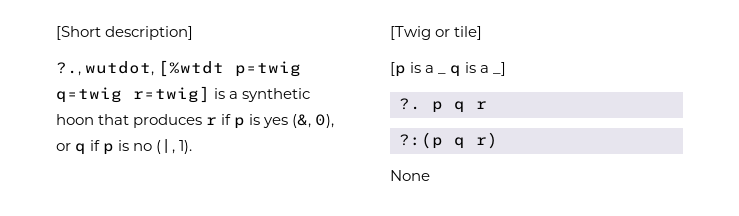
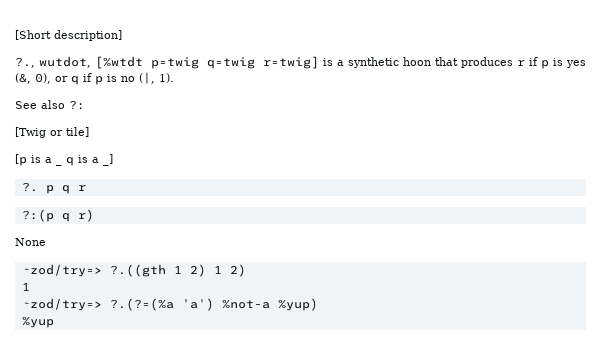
+ See also ?:
+ ~zod/try=> ?.((gth 1 2) 1 2)
+ 1
+ ~zod/try=> ?.(?=(%a 'a') %not-a %yup)
+ %yup

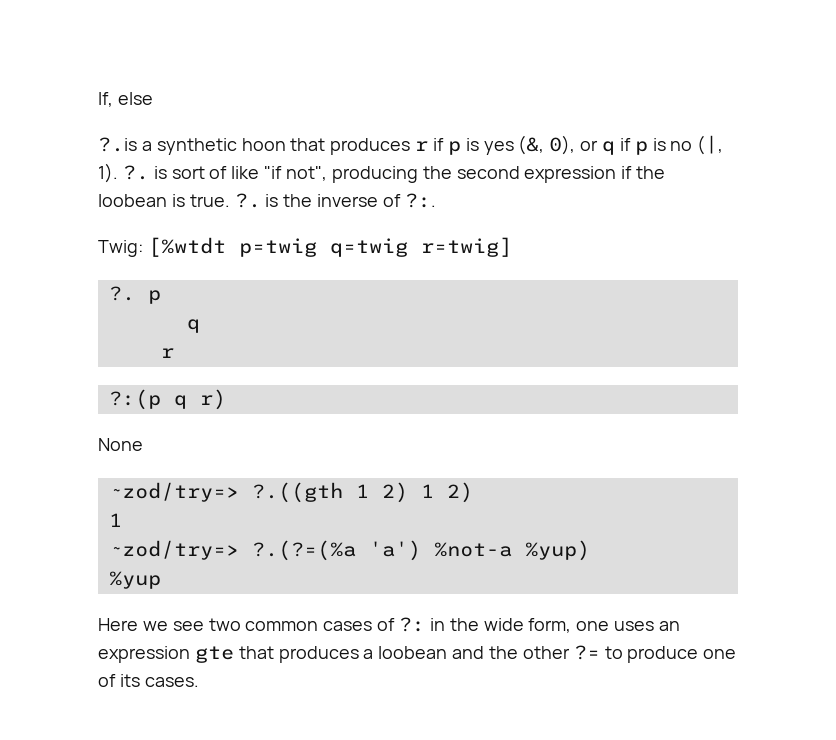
- [Short description]
- ?., wutdot, [%wtdt p=twig q=twig r=twig] is a synthetic hoon that produces r if p is yes (&, 0), or q if p is no (|, 1).
- See also ?:
- [Twig or tile]
- [p is a _ q is a _]
+ If, else
+ ?.is a synthetic hoon that produces r if p is yes (&, 0), or q if p is no (|, 1). ?. is sort of like "if not", producing the second expression if the loobean is true. ?. is the inverse of ?:.
+ Twig: [%wtdt p=twig q=twig r=twig]
- ?. p q r
+ ?. p
+ q
+ r
+ Here we see two common cases of ?: in the wide form, one uses an expression gte that produces a loobean and the other ?= to produce one of its cases.

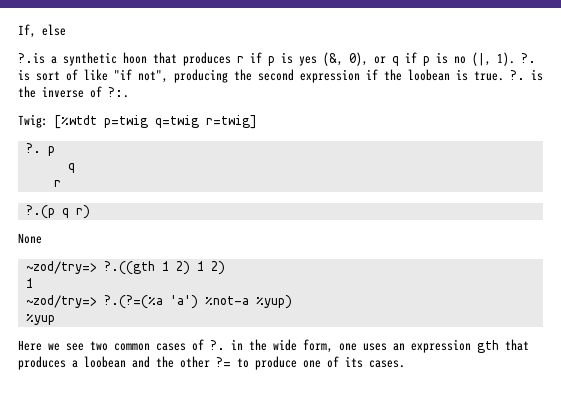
- ?:(p q r)
+ ?.(p q r)
- Here we see two common cases of ?: in the wide form, one uses an expression gte that produces a loobean and the other ?= to produce one of its cases.
+ Here we see two common cases of ?. in the wide form, one uses an expression gth that produces a loobean and the other ?= to produce one of its cases.

